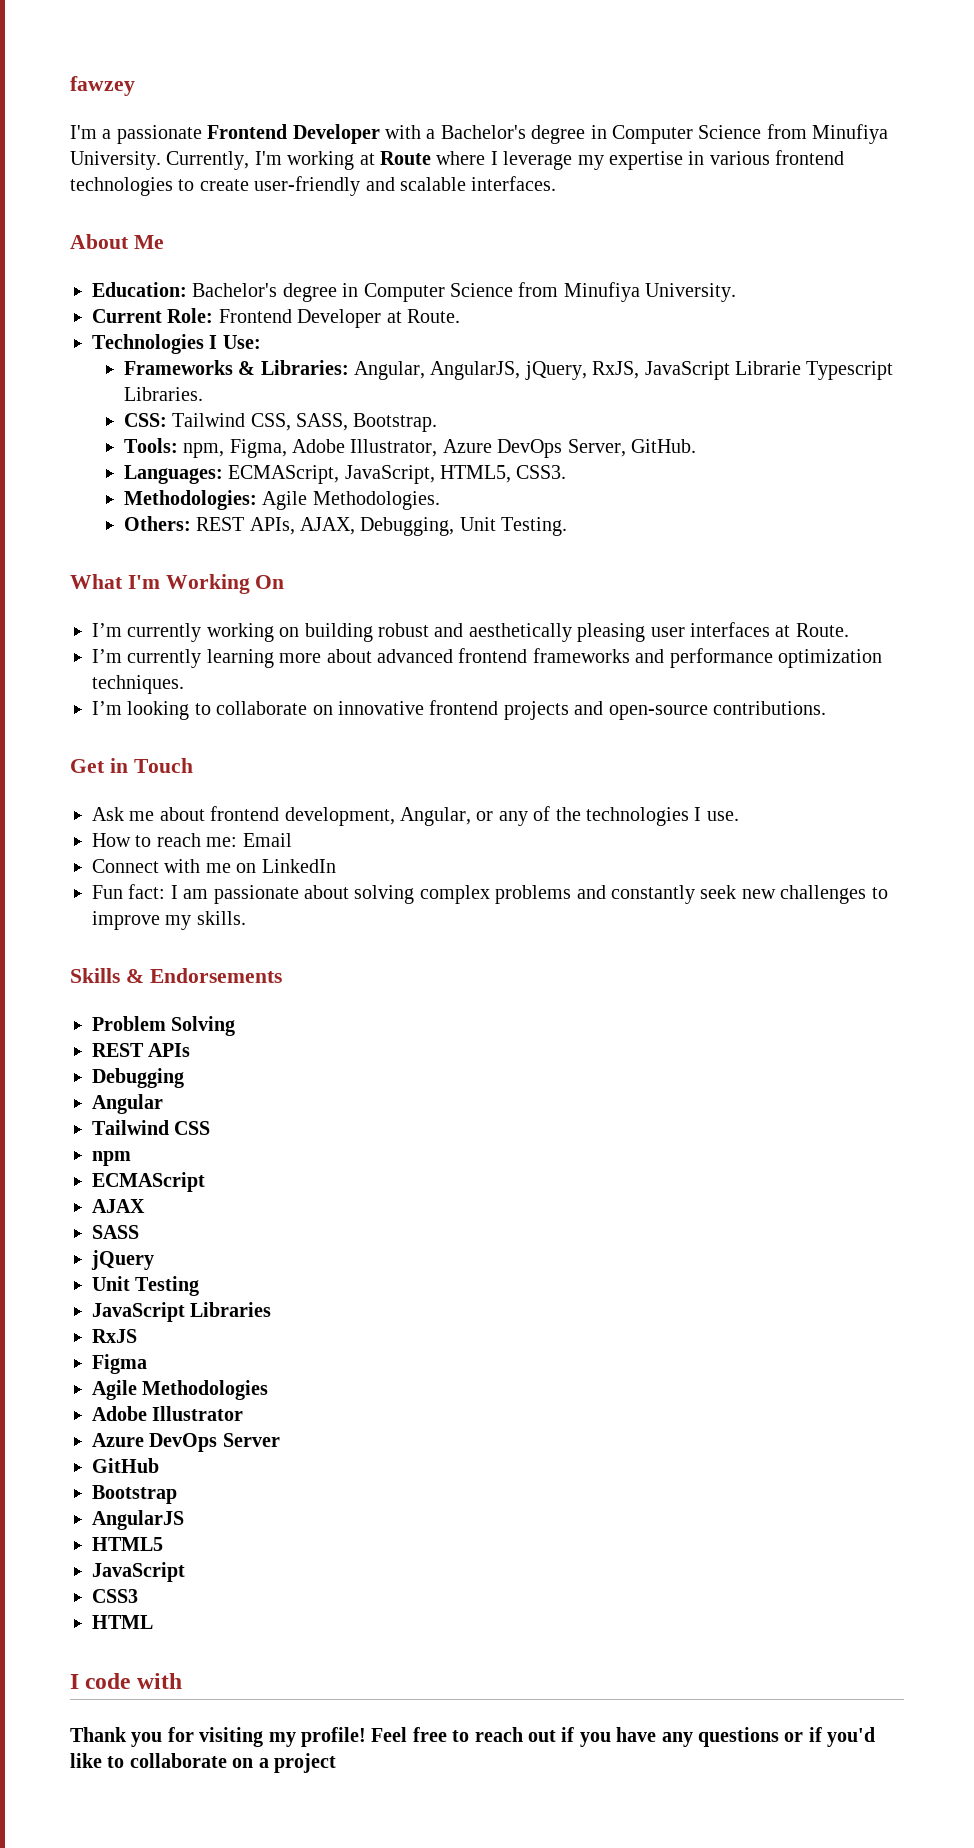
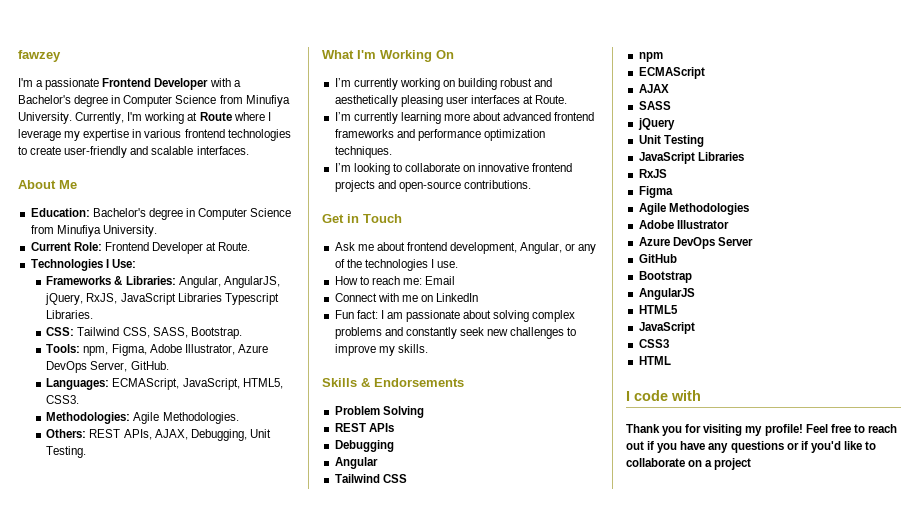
- Frameworks & Libraries: Angular, AngularJS, jQuery, RxJS, JavaScript Librarie Typescript Libraries.
+ Frameworks & Libraries: Angular, AngularJS, jQuery, RxJS, JavaScript Libraries Typescript Libraries.

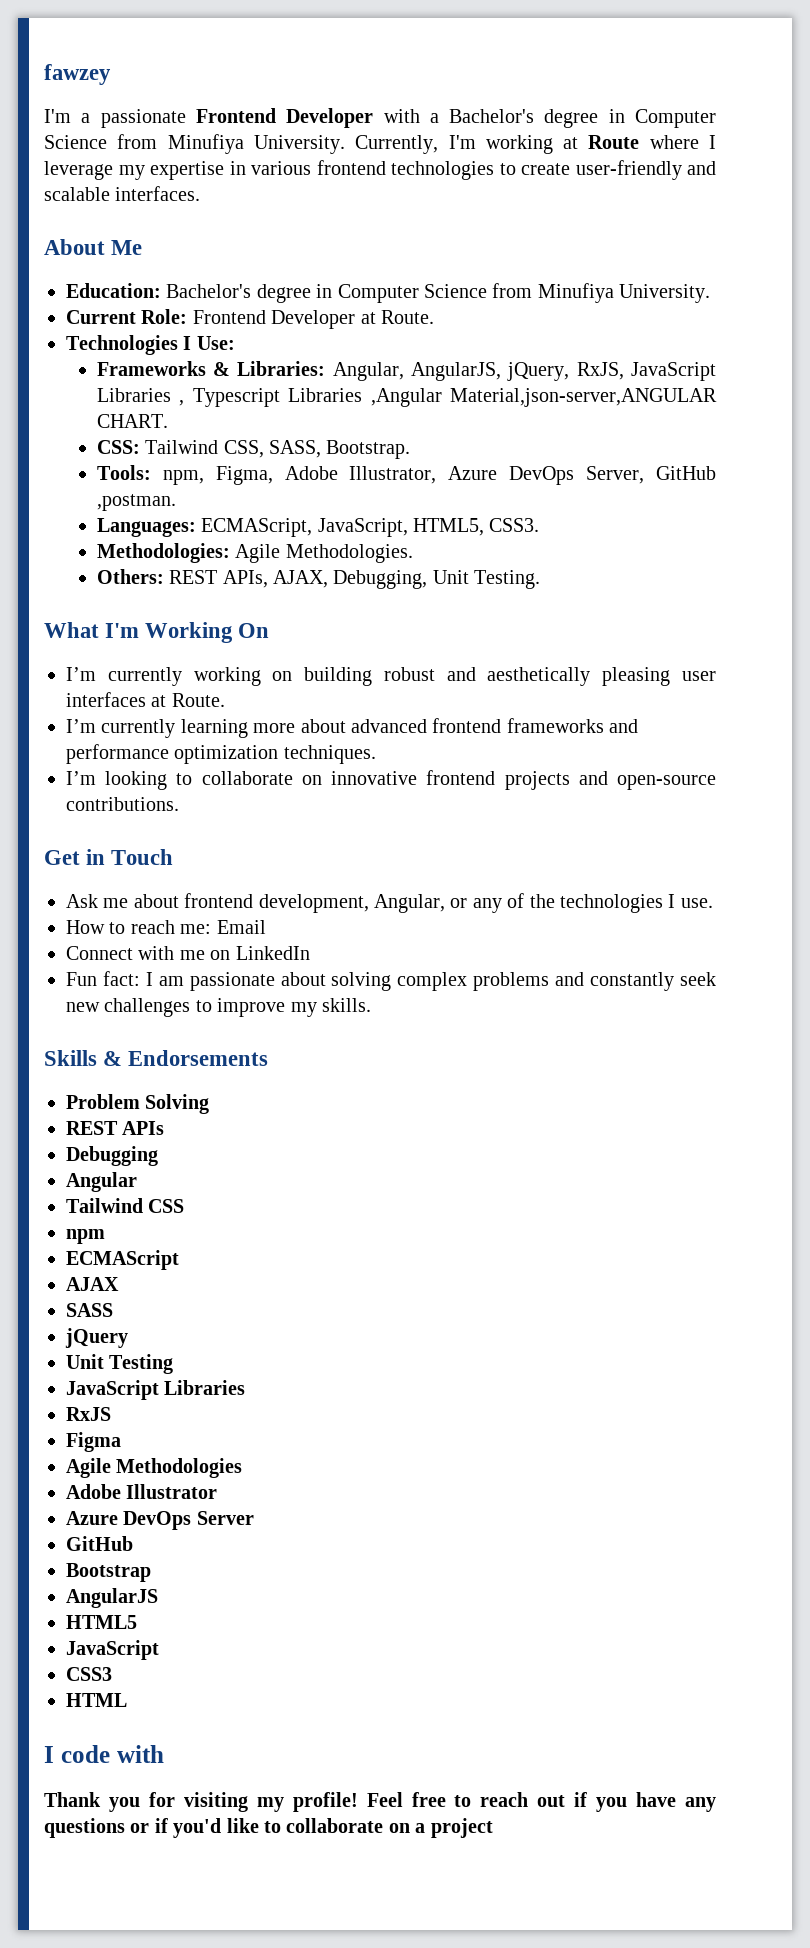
- Frameworks & Libraries: Angular, AngularJS, jQuery, RxJS, JavaScript Libraries Typescript Libraries.
+ Frameworks & Libraries: Angular, AngularJS, jQuery, RxJS, JavaScript Libraries , Typescript Libraries ,Angular Material,json-server,ANGULAR CHART.
- Tools: npm, Figma, Adobe Illustrator, Azure DevOps Server, GitHub.
+ Tools: npm, Figma, Adobe Illustrator, Azure DevOps Server, GitHub ,postman.

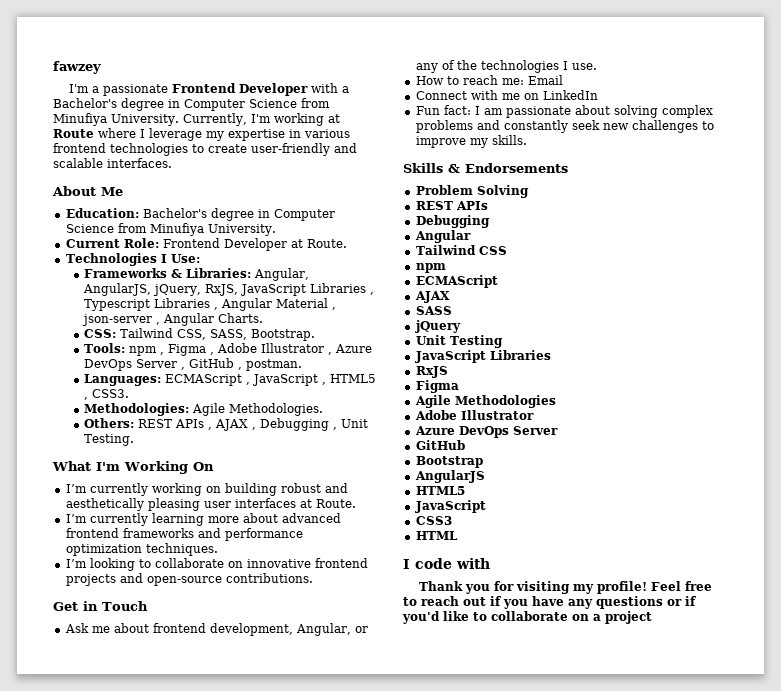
- Frameworks & Libraries: Angular, AngularJS, jQuery, RxJS, JavaScript Libraries , Typescript Libraries ,Angular Material,json-server,ANGULAR CHART.
+ Frameworks & Libraries: Angular, AngularJS, jQuery, RxJS, JavaScript Libraries , Typescript Libraries , Angular Material , json-server , Angular Charts.
- Tools: npm, Figma, Adobe Illustrator, Azure DevOps Server, GitHub ,postman.
- Languages: ECMAScript, JavaScript, HTML5, CSS3.
+ Tools: npm , Figma , Adobe Illustrator , Azure DevOps Server , GitHub , postman.
+ Languages: ECMAScript , JavaScript , HTML5 , CSS3.
- Others: REST APIs, AJAX, Debugging, Unit Testing.
+ Others: REST APIs , AJAX , Debugging , Unit Testing.

